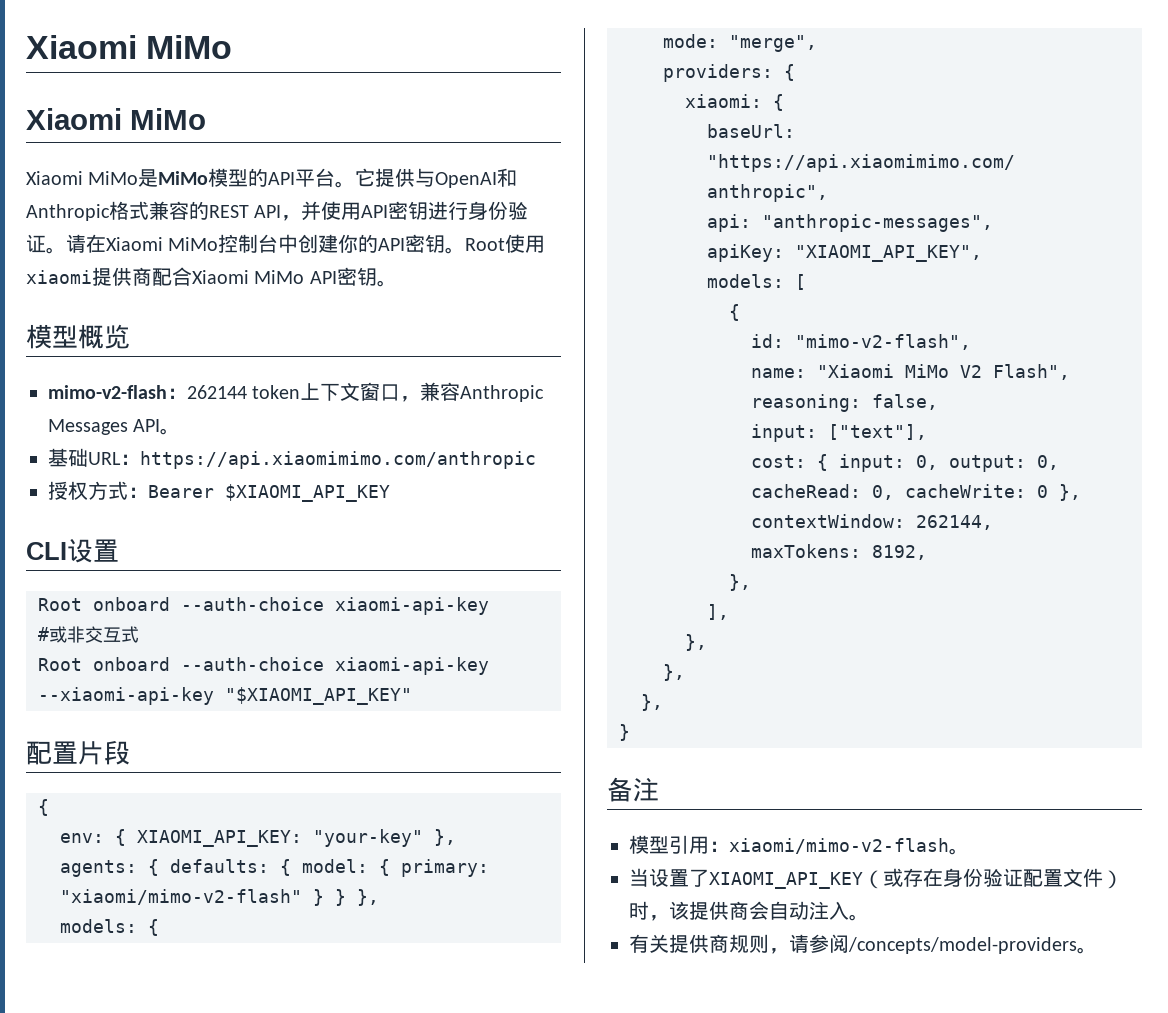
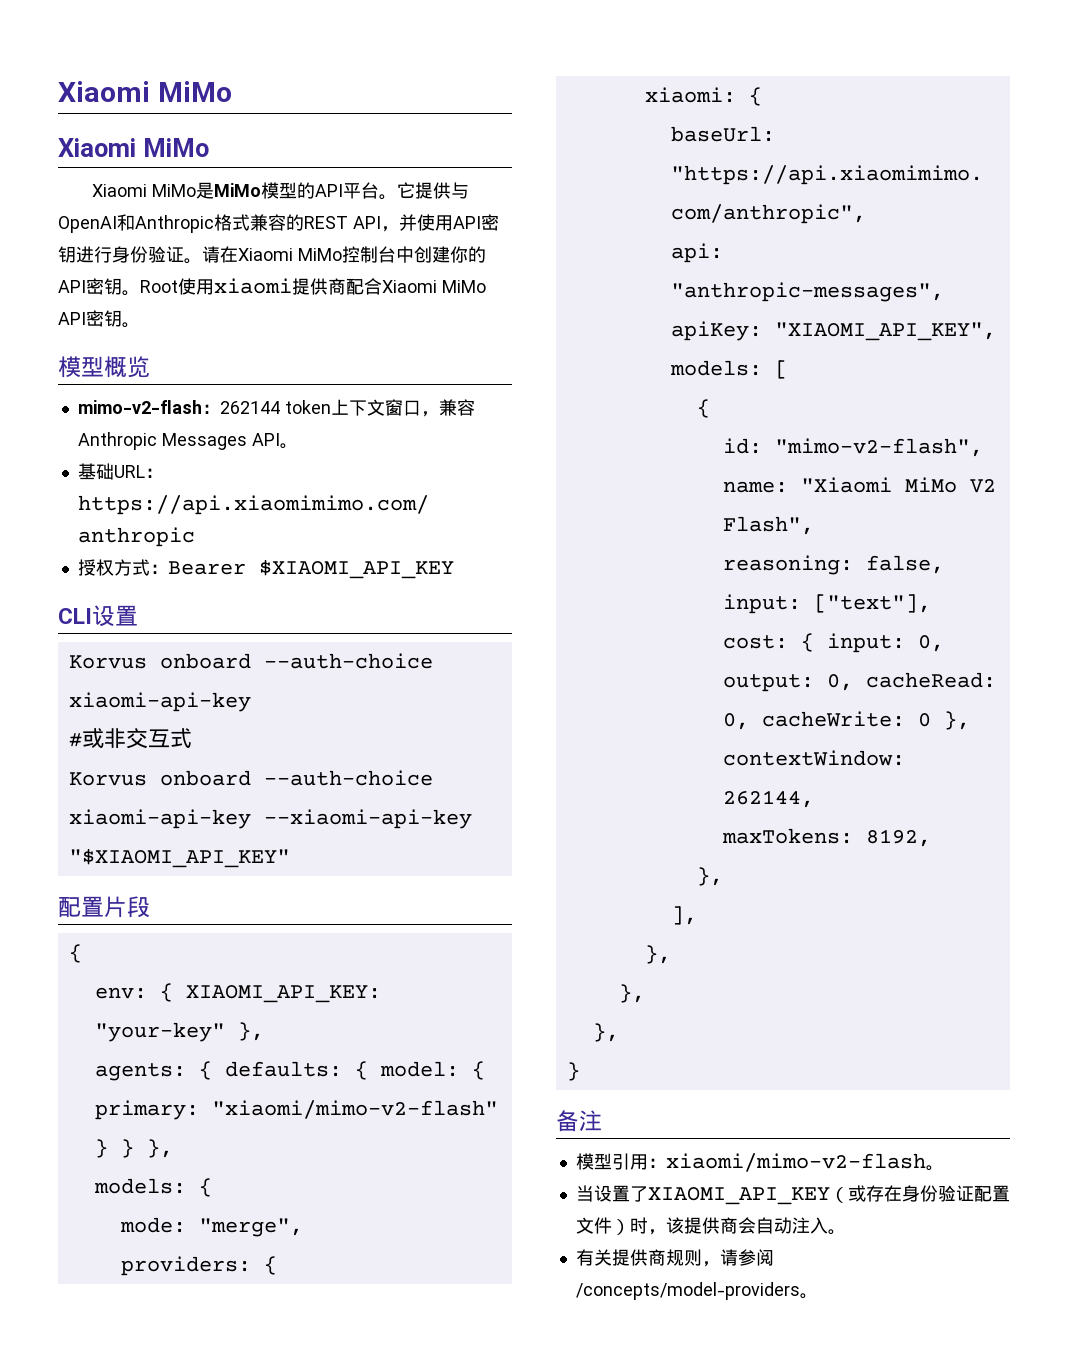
  CLI设置
- Root onboard --auth-choice xiaomi-api-key
+ Korvus onboard --auth-choice xiaomi-api-key
- Root onboard --auth-choice xiaomi-api-key --xiaomi-api-key "$XIAOMI_API_KEY"
+ Korvus onboard --auth-choice xiaomi-api-key --xiaomi-api-key "$XIAOMI_API_KEY"

